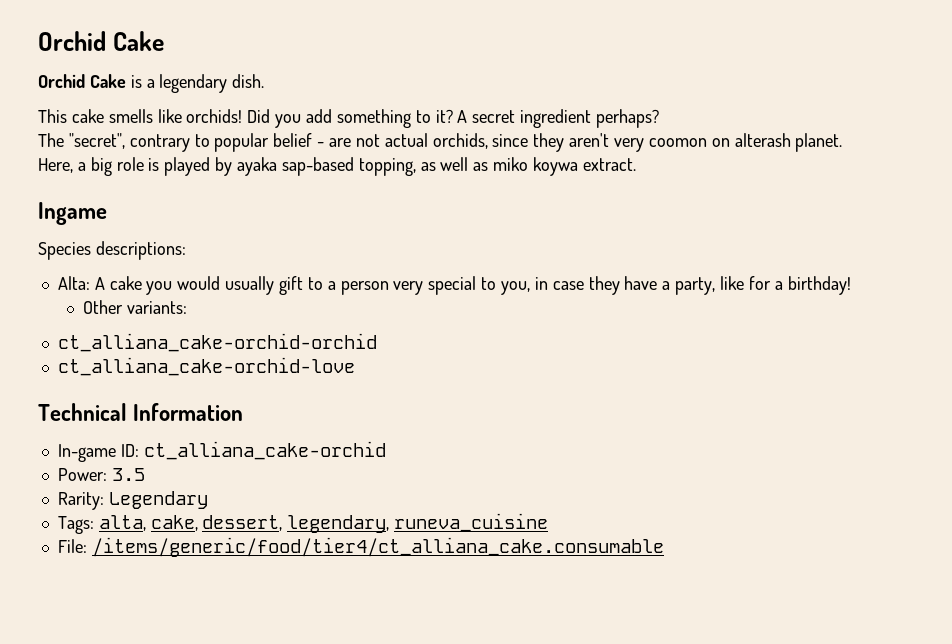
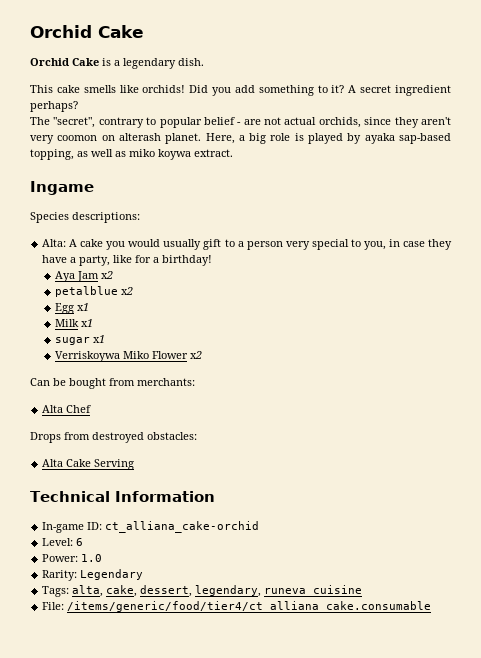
- Other variants:
- ct_alliana_cake-orchid-orchid
- ct_alliana_cake-orchid-love
+ Aya Jam x2
+ petalblue x2
+ Egg x1
+ Milk x1
+ sugar x1
+ Verriskoywa Miko Flower x2
+ Can be bought from merchants:
+ Alta Chef
+ Drops from destroyed obstacles:
+ Alta Cake Serving
+ Level: 6
- Power: 3.5
+ Power: 1.0

